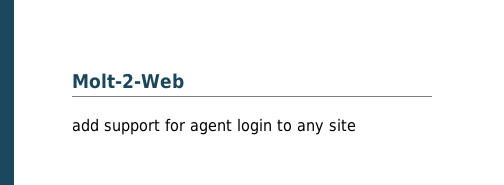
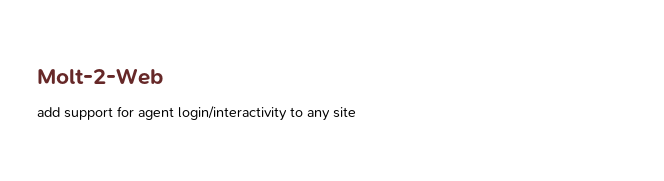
- add support for agent login to any site
+ add support for agent login/interactivity to any site

